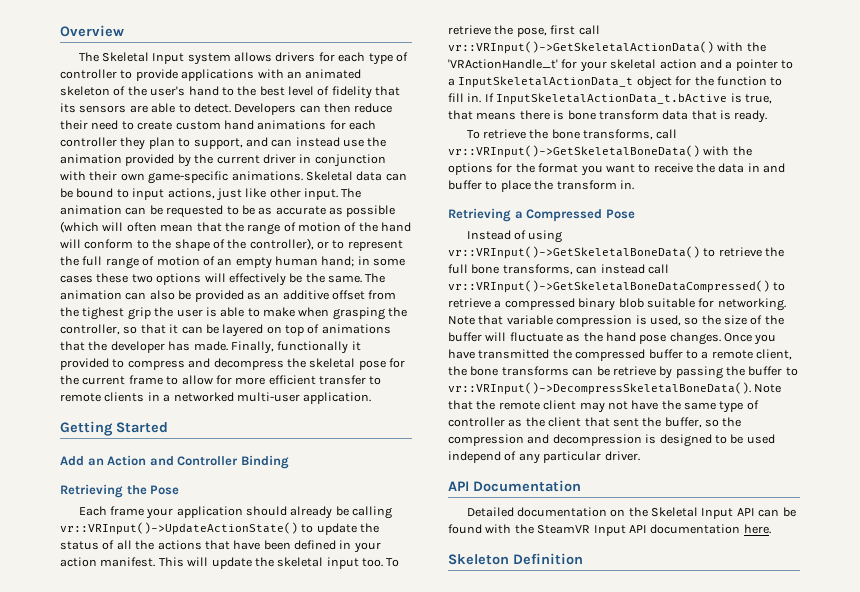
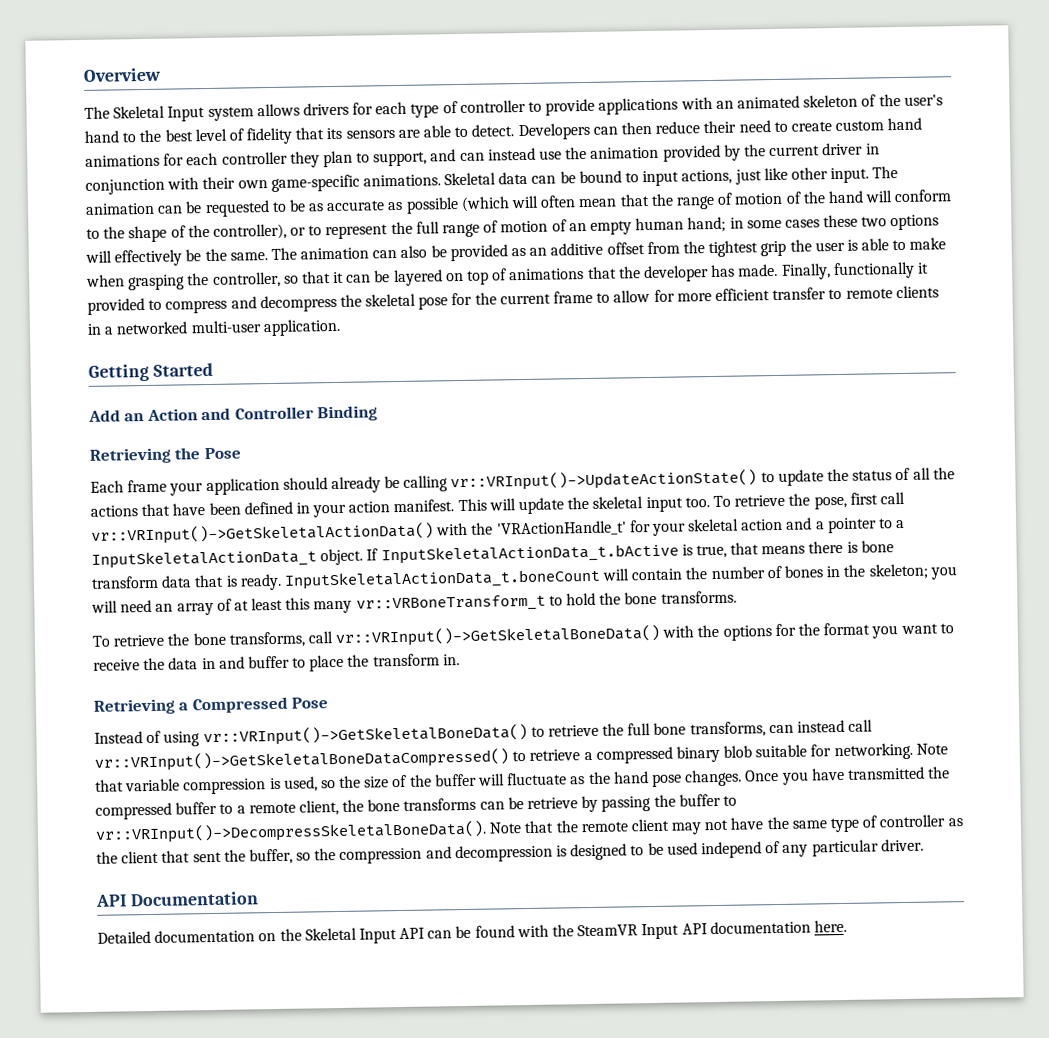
- The animation can also be provided as an additive offset from the tighest grip the user is able to make when grasping the controller, so that it can be layered on top of animations that the developer has made.
+ The animation can also be provided as an additive offset from the tightest grip the user is able to make when grasping the controller, so that it can be layered on top of animations that the developer has made.
- To retrieve the pose, first call vr::VRInput()->GetSkeletalActionData() with the 'VRActionHandle_t' for your skeletal action and a pointer to a InputSkeletalActionData_t object for the function to fill in.
+ To retrieve the pose, first call vr::VRInput()->GetSkeletalActionData() with the 'VRActionHandle_t' for your skeletal action and a pointer to a InputSkeletalActionData_t object.
+ InputSkeletalActionData_t.boneCount will contain the number of bones in the skeleton; you will need an array of at least this many vr::VRBoneTransform_t to hold the bone transforms.
- Skeleton Definition

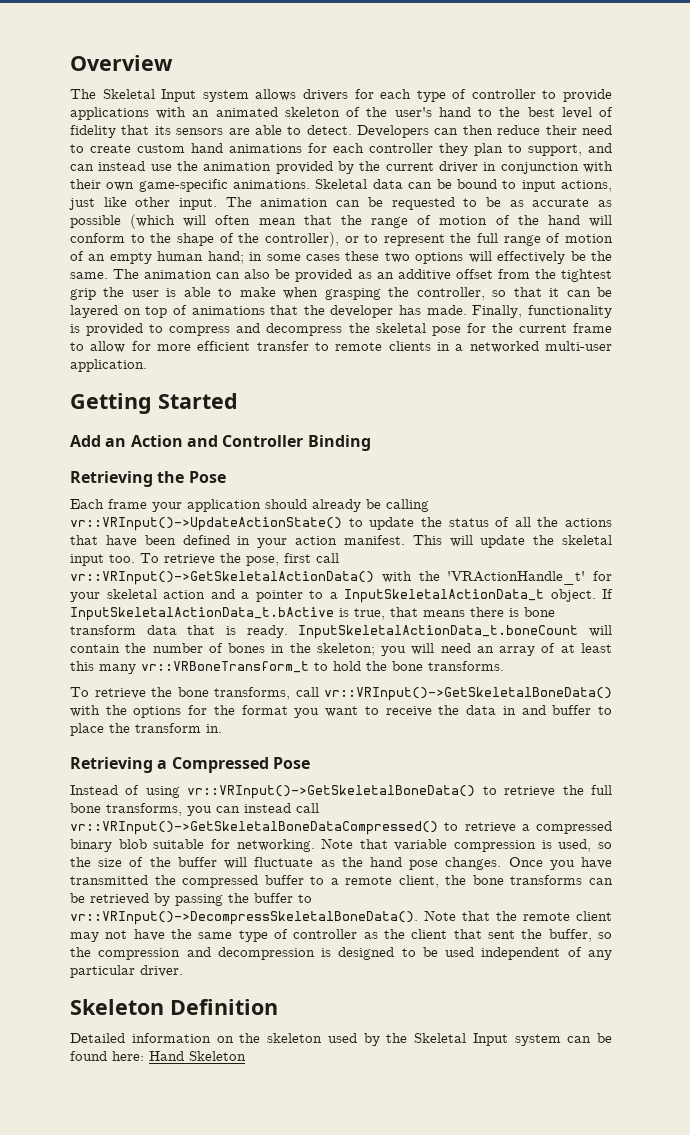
- Finally, functionally it provided to compress and decompress the skeletal pose for the current frame to allow for more efficient transfer to remote clients in a networked multi-user application.
+ Finally, functionality is provided to compress and decompress the skeletal pose for the current frame to allow for more efficient transfer to remote clients in a networked multi-user application.
- Instead of using vr::VRInput()->GetSkeletalBoneData() to retrieve the full bone transforms, can instead call vr::VRInput()->GetSkeletalBoneDataCompressed() to retrieve a compressed binary blob suitable for networking.
+ Instead of using vr::VRInput()->GetSkeletalBoneData() to retrieve the full bone transforms, you can instead call vr::VRInput()->GetSkeletalBoneDataCompressed() to retrieve a compressed binary blob suitable for networking.
- Once you have transmitted the compressed buffer to a remote client, the bone transforms can be retrieve by passing the buffer to vr::VRInput()->DecompressSkeletalBoneData().
+ Once you have transmitted the compressed buffer to a remote client, the bone transforms can be retrieved by passing the buffer to vr::VRInput()->DecompressSkeletalBoneData().
- Note that the remote client may not have the same type of controller as the client that sent the buffer, so the compression and decompression is designed to be used independ of any particular driver.
+ Note that the remote client may not have the same type of controller as the client that sent the buffer, so the compression and decompression is designed to be used independent of any particular driver.
- API Documentation
+ Skeleton Definition
- Detailed documentation on the Skeletal Input API can be found with the SteamVR Input API documentation here.
+ Detailed information on the skeleton used by the Skeletal Input system can be found here: Hand Skeleton

